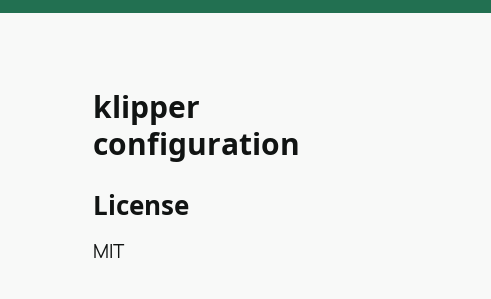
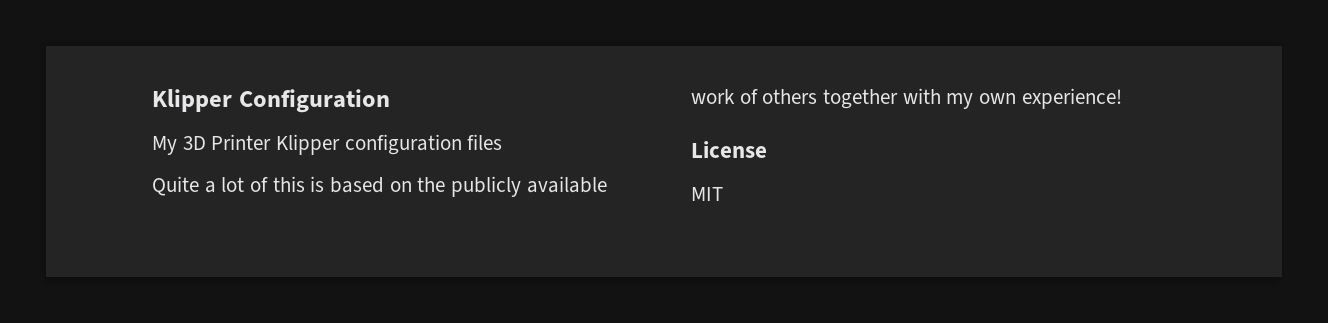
- klipper configuration
+ Klipper Configuration
+ My 3D Printer Klipper configuration files
+ Quite a lot of this is based on the publicly available work of others together with my own experience!

